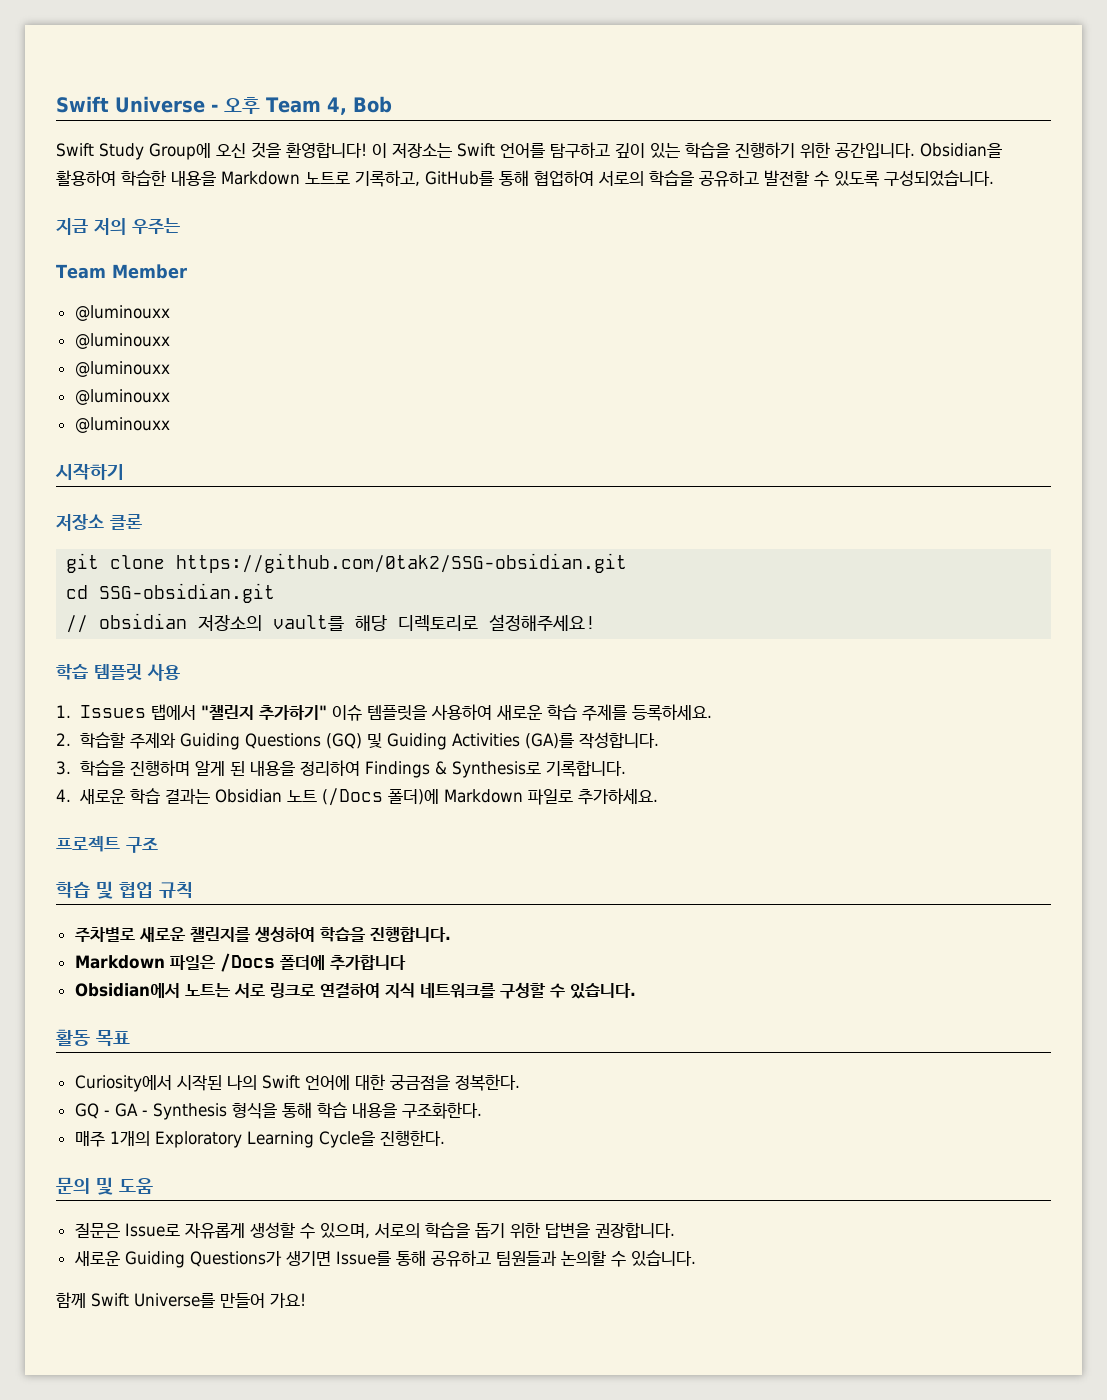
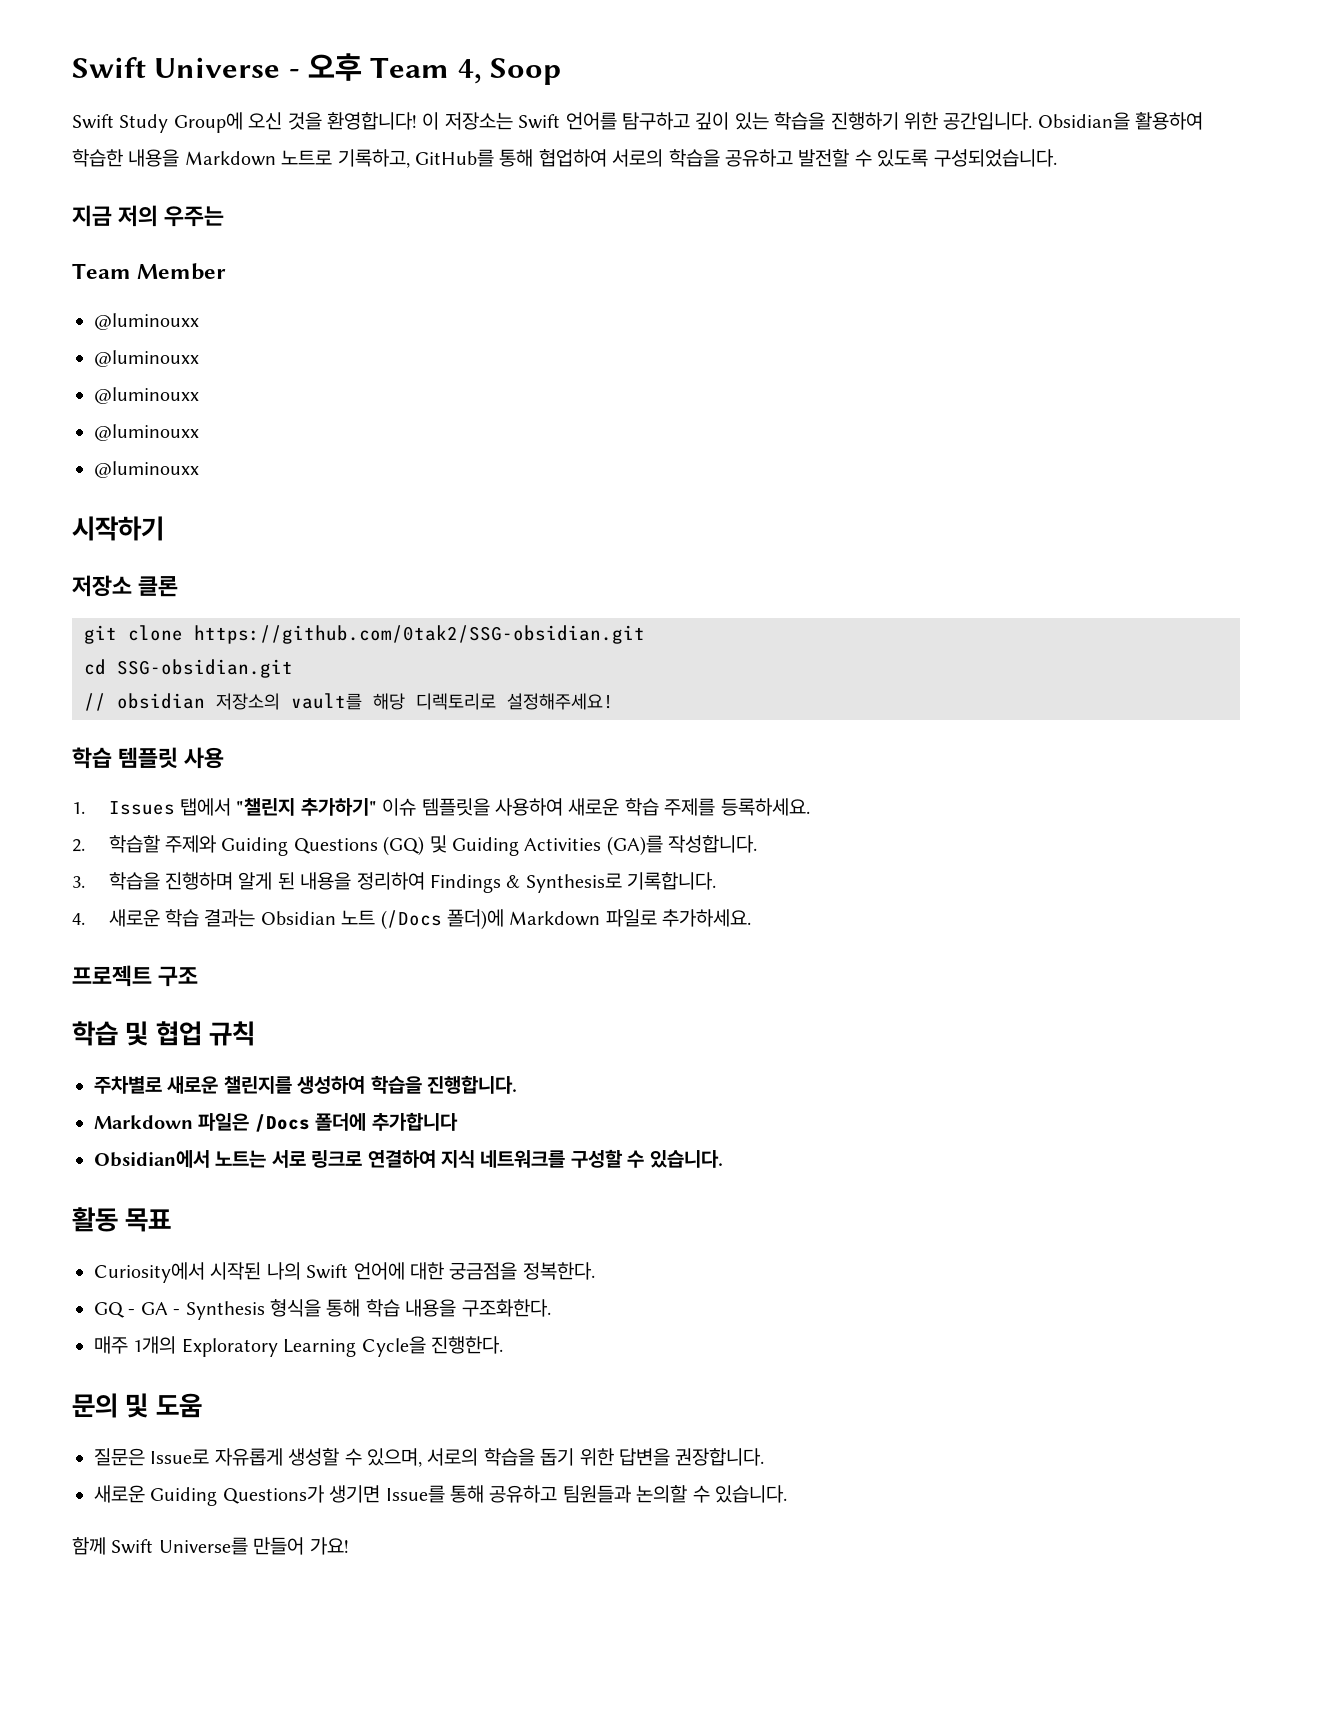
- Swift Universe - 오후 Team 4, Bob
+ Swift Universe - 오후 Team 4, Soop

